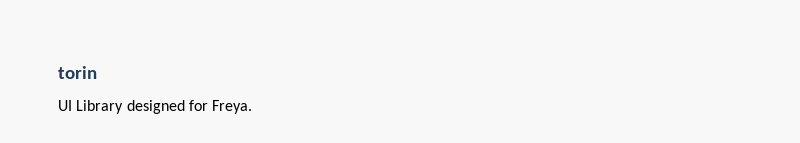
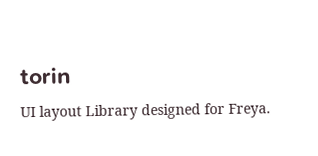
- UI Library designed for Freya.
+ UI layout Library designed for Freya.

